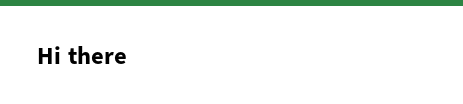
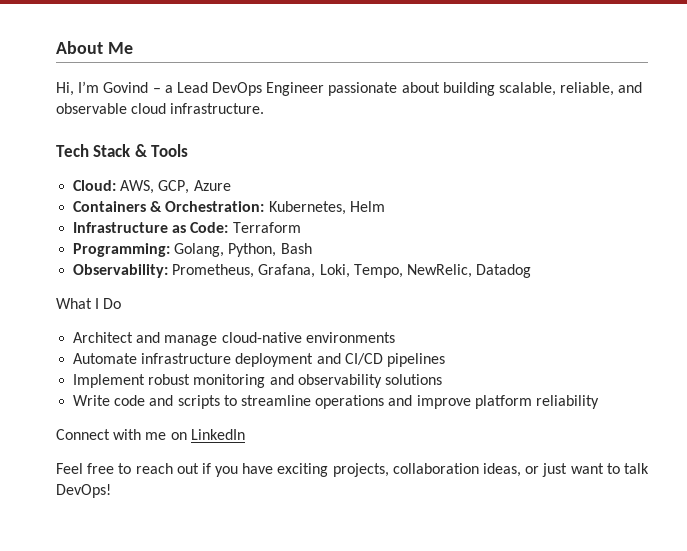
- Hi there
+ About Me
+ Hi, I’m Govind – a Lead DevOps Engineer passionate about building scalable, reliable, and observable cloud infrastructure.
+ Tech Stack & Tools
+ Cloud: AWS, GCP, Azure
+ Containers & Orchestration: Kubernetes, Helm
+ Infrastructure as Code: Terraform
+ Programming: Golang, Python, Bash
+ Observability: Prometheus, Grafana, Loki, Tempo, NewRelic, Datadog
+ What I Do
+ Architect and manage cloud-native environments
+ Automate infrastructure deployment and CI/CD pipelines
+ Implement robust monitoring and observability solutions
+ Write code and scripts to streamline operations and improve platform reliability
+ Connect with me on LinkedIn
+ Feel free to reach out if you have exciting projects, collaboration ideas, or just want to talk DevOps!

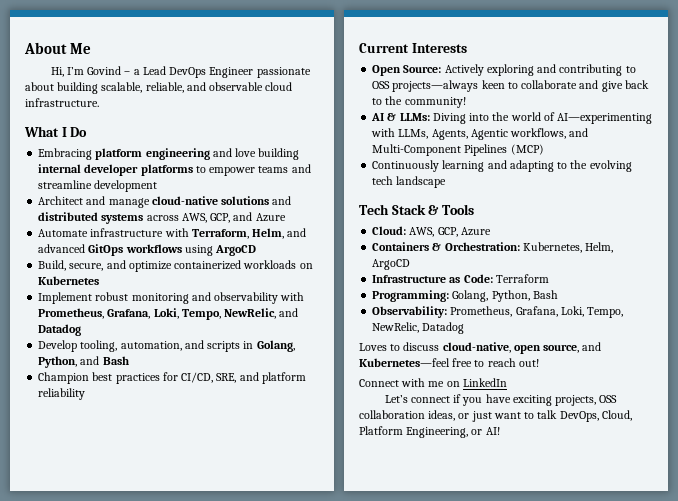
+ What I Do
+ Embracing platform engineering and love building internal developer platforms to empower teams and streamline development
+ Architect and manage cloud-native solutions and distributed systems across AWS, GCP, and Azure
+ Automate infrastructure with Terraform, Helm, and advanced GitOps workflows using ArgoCD
+ Build, secure, and optimize containerized workloads on Kubernetes
+ Implement robust monitoring and observability with Prometheus, Grafana, Loki, Tempo, NewRelic, and Datadog
+ Develop tooling, automation, and scripts in Golang, Python, and Bash
+ Champion best practices for CI/CD, SRE, and platform reliability
+ Current Interests
+ Open Source: Actively exploring and contributing to OSS projects—always keen to collaborate and give back to the community!
+ AI & LLMs: Diving into the world of AI—experimenting with LLMs, Agents, Agentic workflows, and Multi-Component Pipelines (MCP)
+ Continuously learning and adapting to the evolving tech landscape
- Containers & Orchestration: Kubernetes, Helm
+ Containers & Orchestration: Kubernetes, Helm, ArgoCD
- What I Do
- Architect and manage cloud-native environments
- Automate infrastructure deployment and CI/CD pipelines
- Implement robust monitoring and observability solutions
- Write code and scripts to streamline operations and improve platform reliability
+ Loves to discuss cloud-native, open source, and Kubernetes—feel free to reach out!
- Feel free to reach out if you have exciting projects, collaboration ideas, or just want to talk DevOps!
+ Let’s connect if you have exciting projects, OSS collaboration ideas, or just want to talk DevOps, Cloud, Platform Engineering, or AI!

